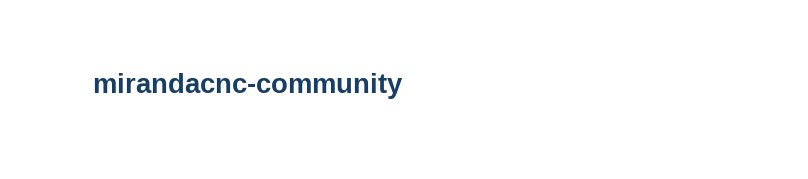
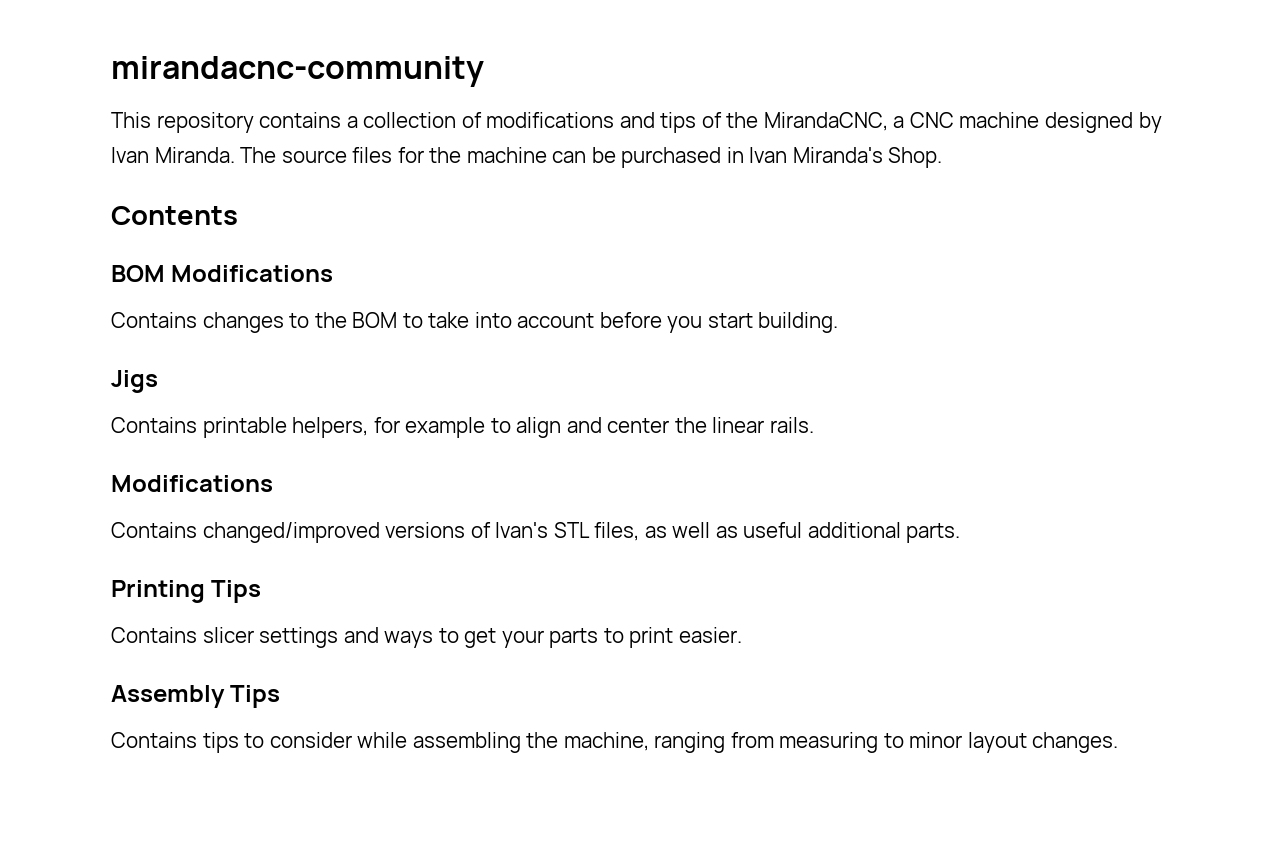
+ This repository contains a collection of modifications and tips of the MirandaCNC, a CNC machine designed by Ivan Miranda. The source files for the machine can be purchased in Ivan Miranda's Shop.
+ Contents
+ BOM Modifications
+ Contains changes to the BOM to take into account before you start building.
+ Jigs
+ Contains printable helpers, for example to align and center the linear rails.
+ Modifications
+ Contains changed/improved versions of Ivan's STL files, as well as useful additional parts.
+ Printing Tips
+ Contains slicer settings and ways to get your parts to print easier.
+ Assembly Tips
+ Contains tips to consider while assembling the machine, ranging from measuring to minor layout changes.

